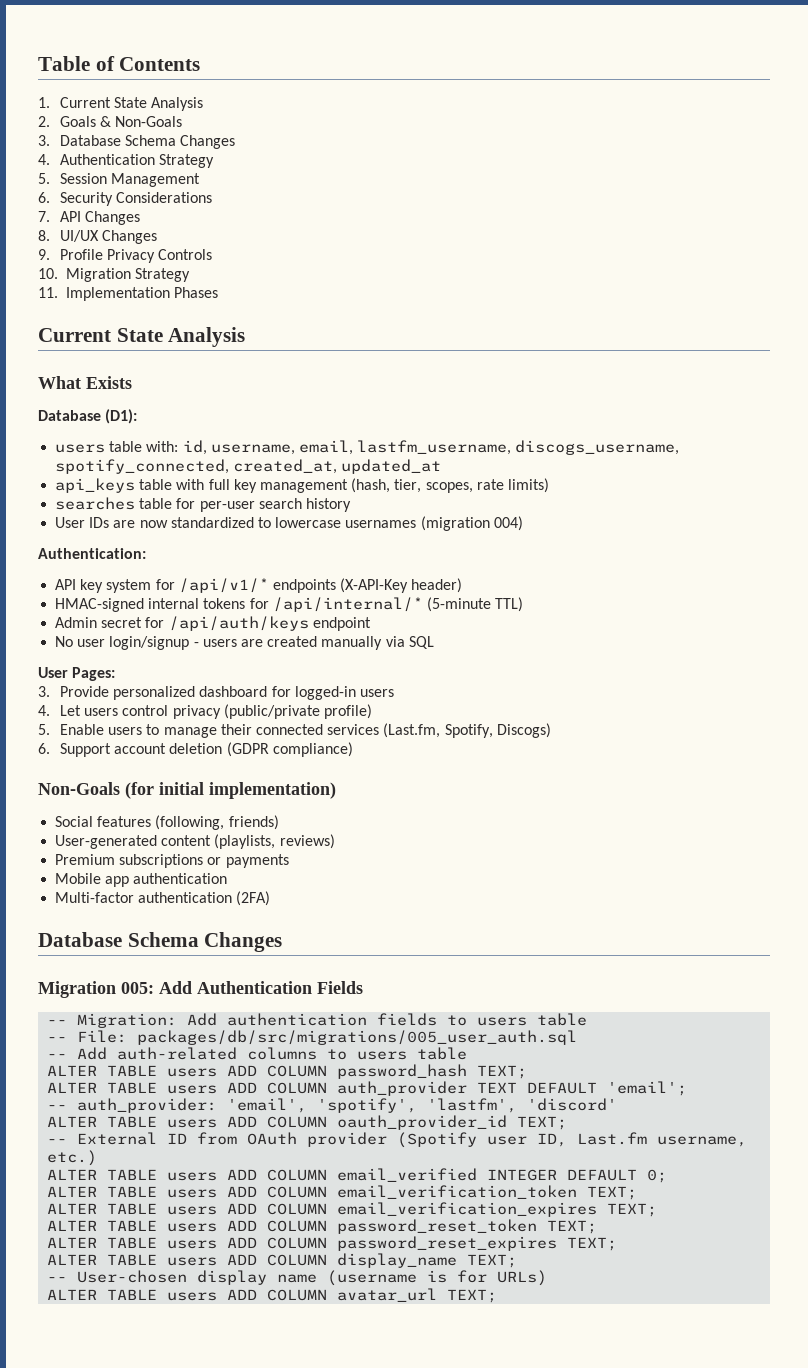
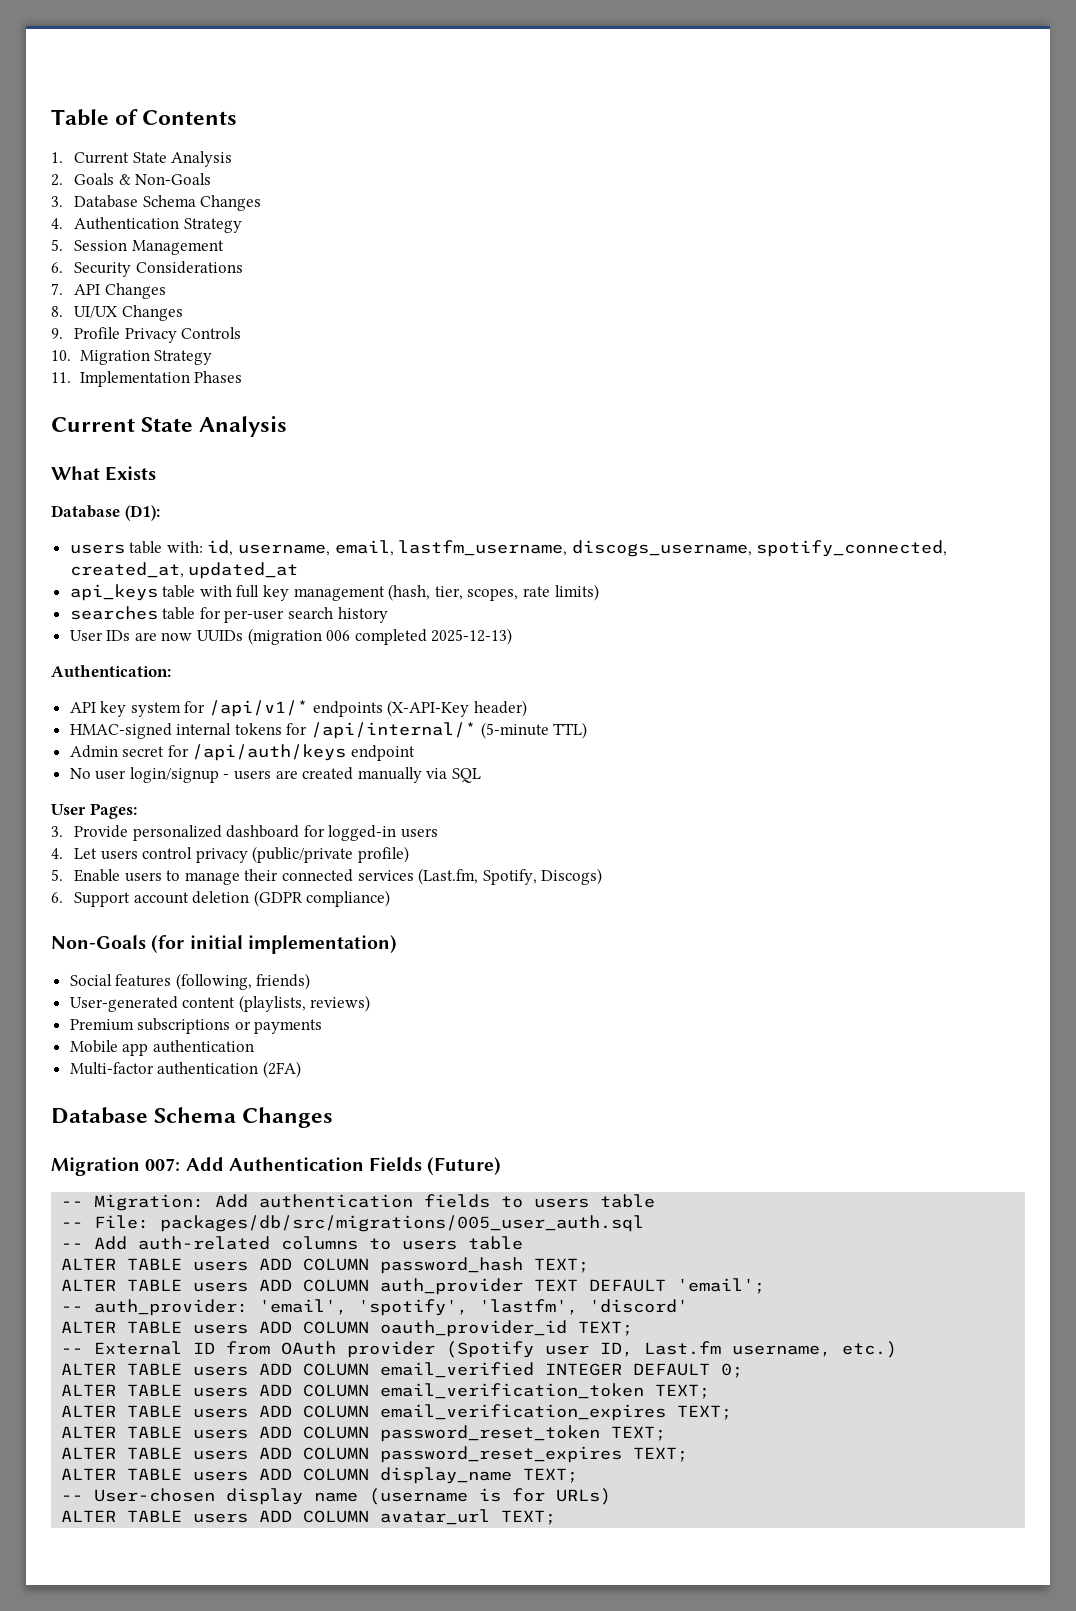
- User IDs are now standardized to lowercase usernames (migration 004)
+ User IDs are now UUIDs (migration 006 completed 2025-12-13)
- Migration 005: Add Authentication Fields
+ Migration 007: Add Authentication Fields (Future)

